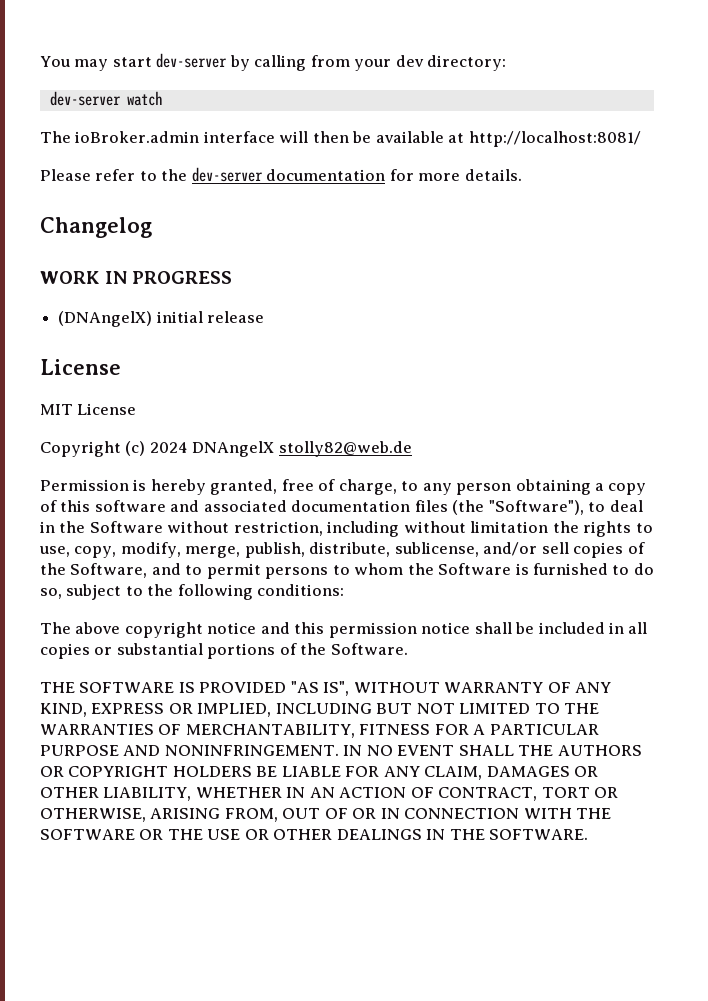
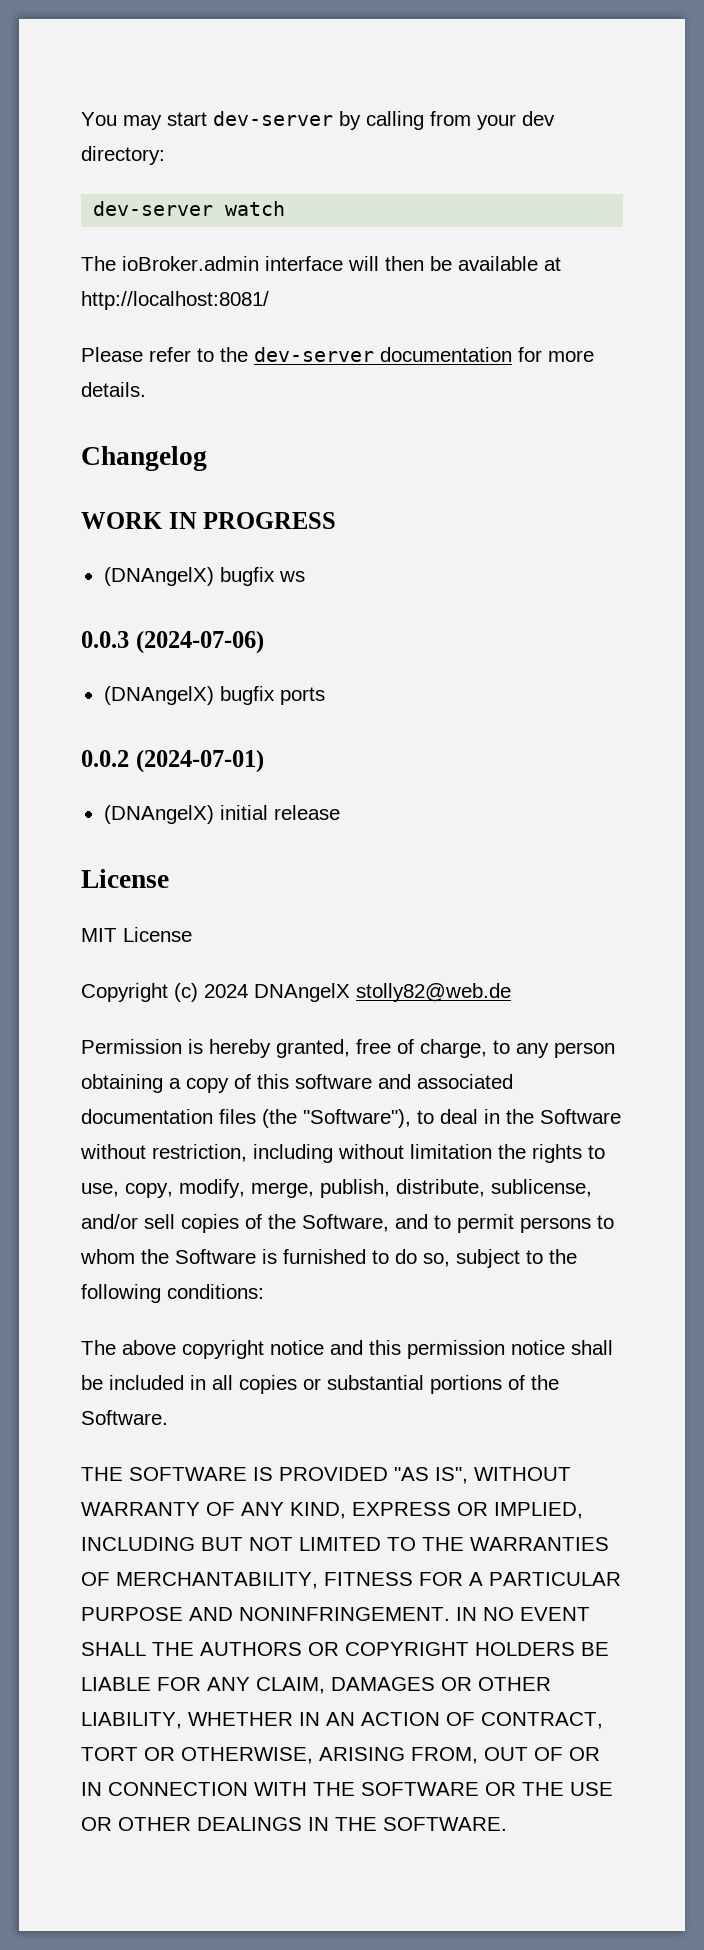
+ (DNAngelX) bugfix ws
+ 0.0.3 (2024-07-06)
+ (DNAngelX) bugfix ports
+ 0.0.2 (2024-07-01)

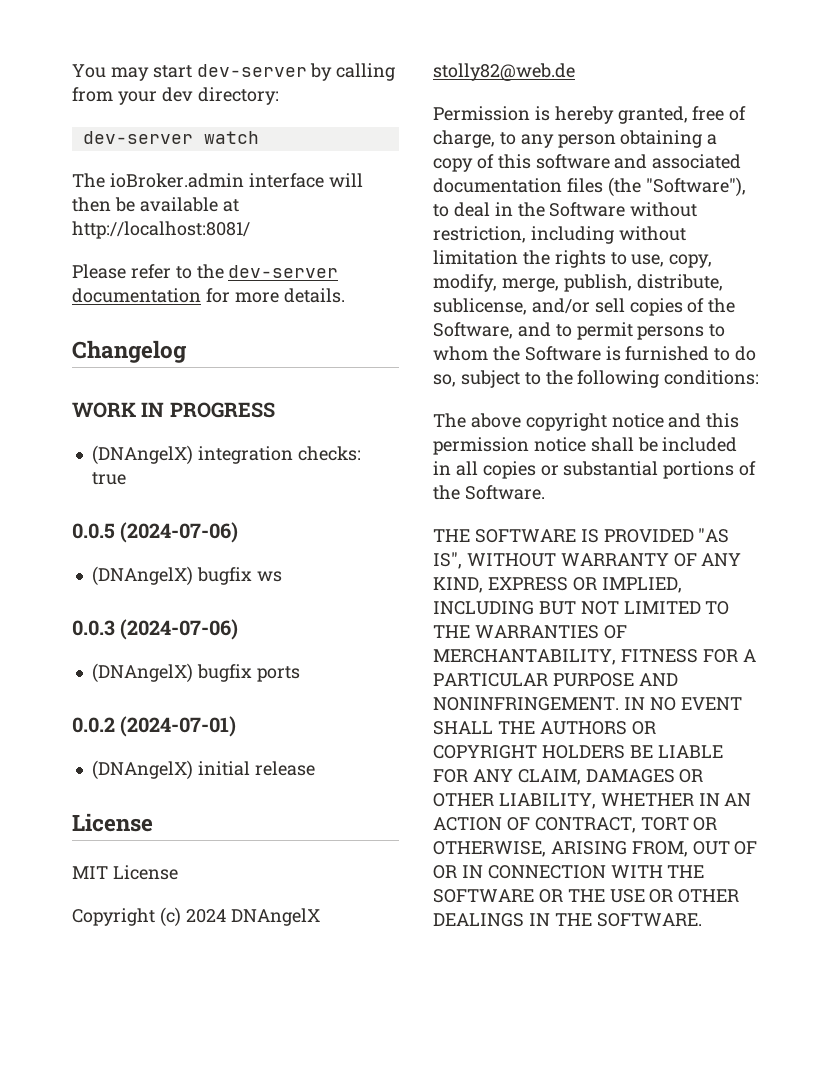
+ (DNAngelX) integration checks: true
+ 0.0.5 (2024-07-06)

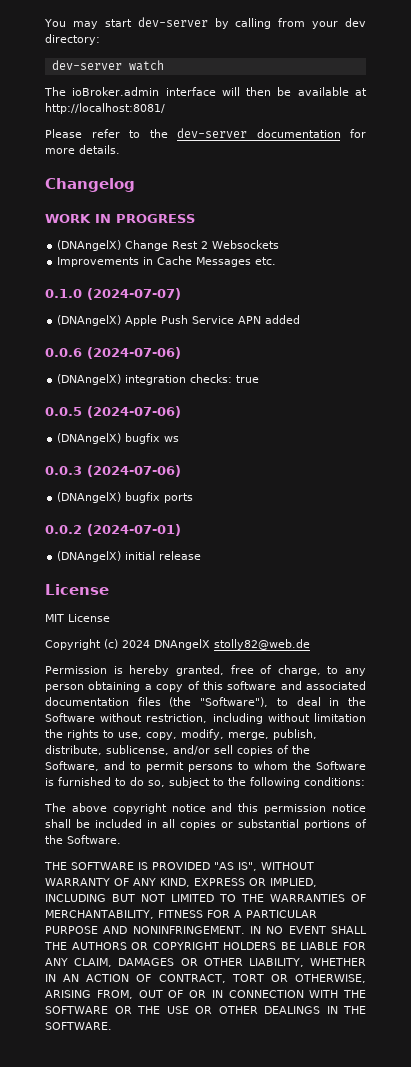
+ (DNAngelX) Change Rest 2 Websockets
+ Improvements in Cache Messages etc.
+ 0.1.0 (2024-07-07)
+ (DNAngelX) Apple Push Service APN added
+ 0.0.6 (2024-07-06)

